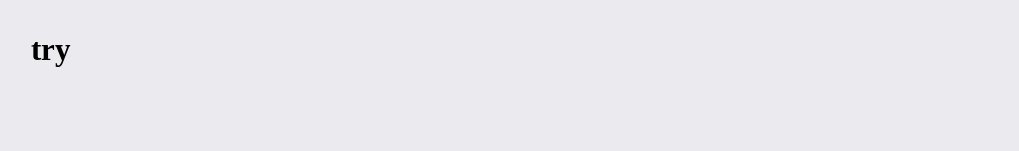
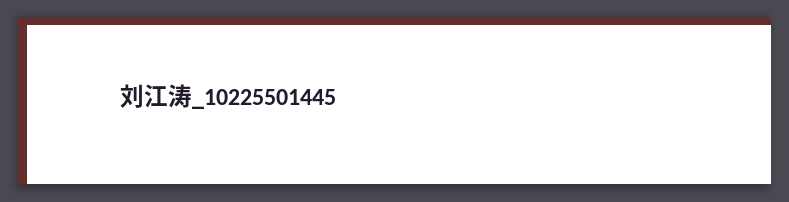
- try
+ 刘江涛_10225501445

